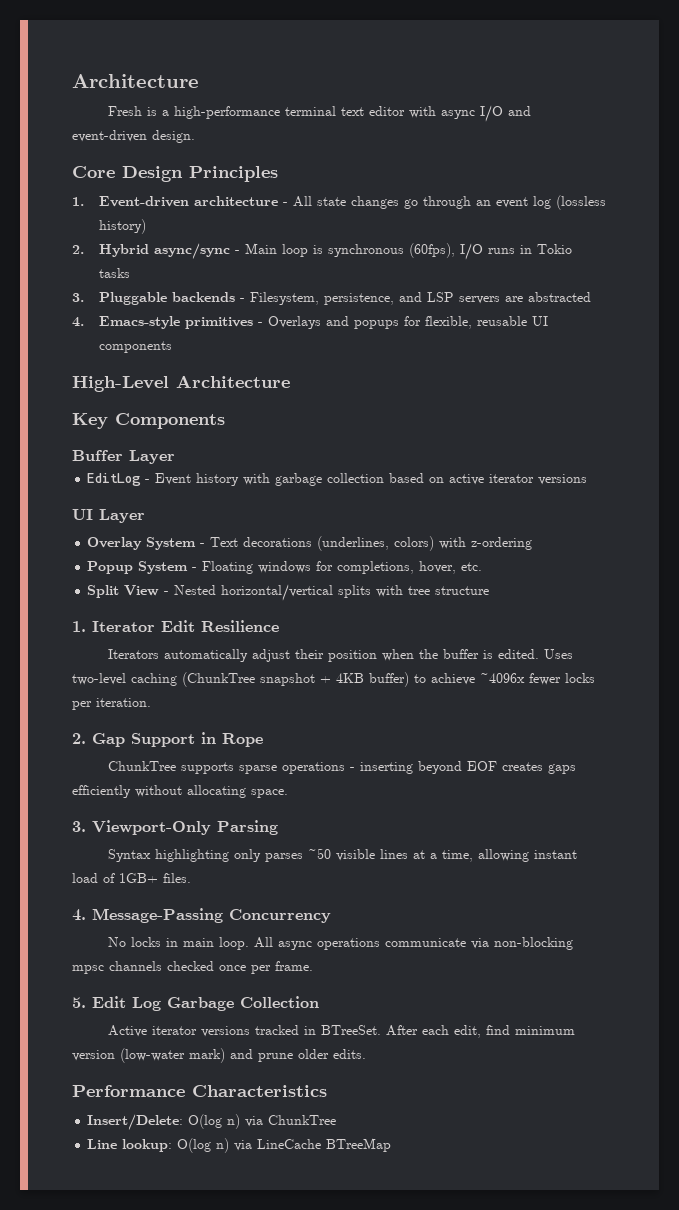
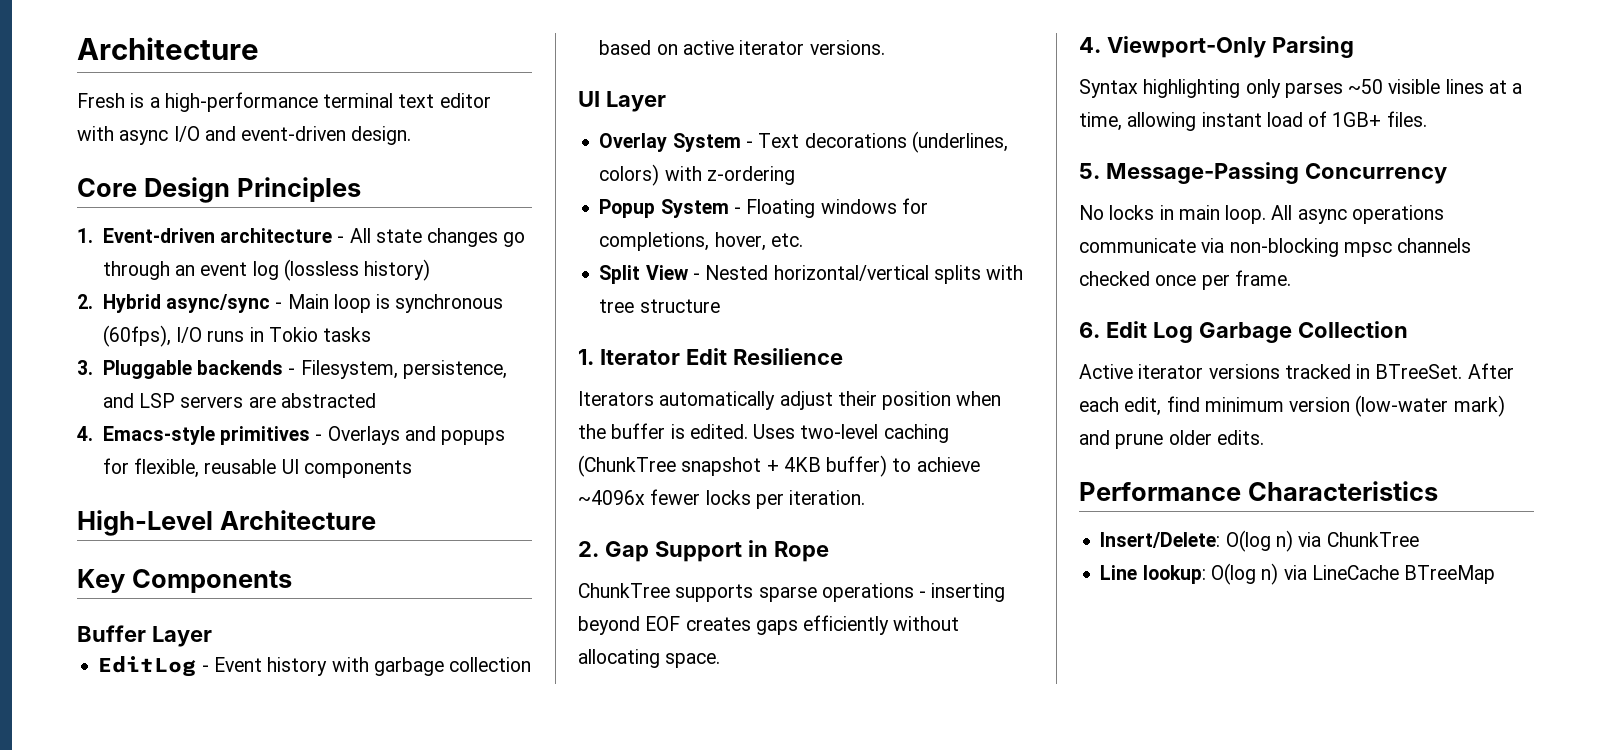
- EditLog - Event history with garbage collection based on active iterator versions
+ EditLog - Event history with garbage collection based on active iterator versions.
- 3. Viewport-Only Parsing
+ 4. Viewport-Only Parsing
- 4. Message-Passing Concurrency
+ 5. Message-Passing Concurrency
- 5. Edit Log Garbage Collection
+ 6. Edit Log Garbage Collection

